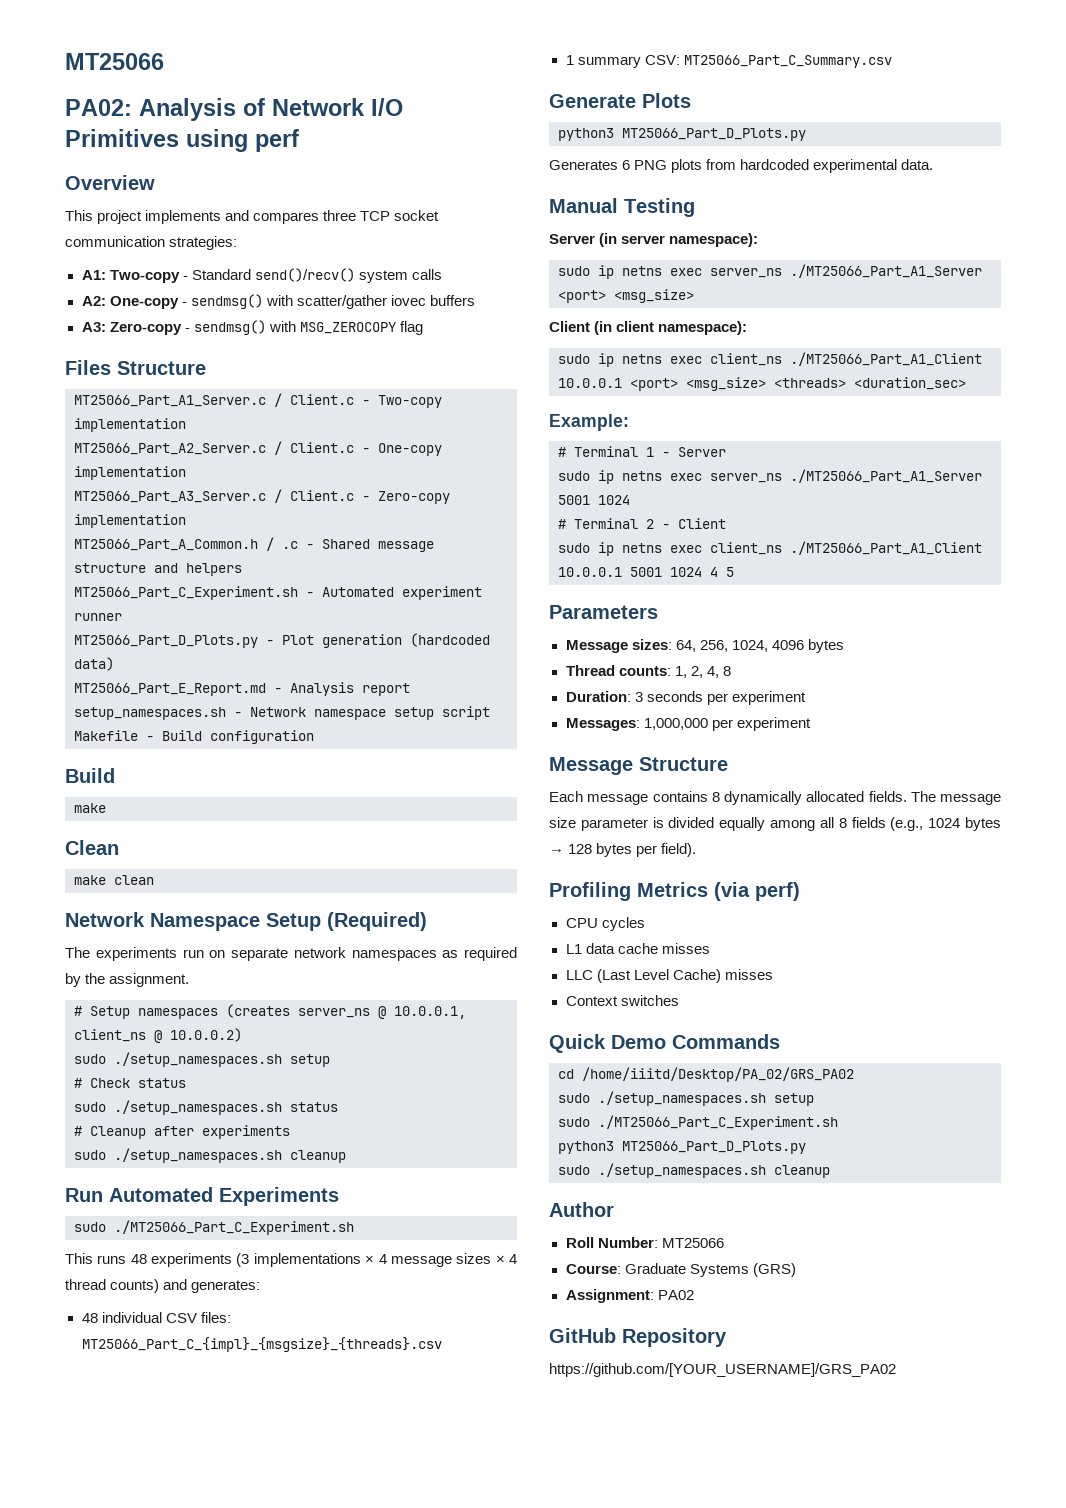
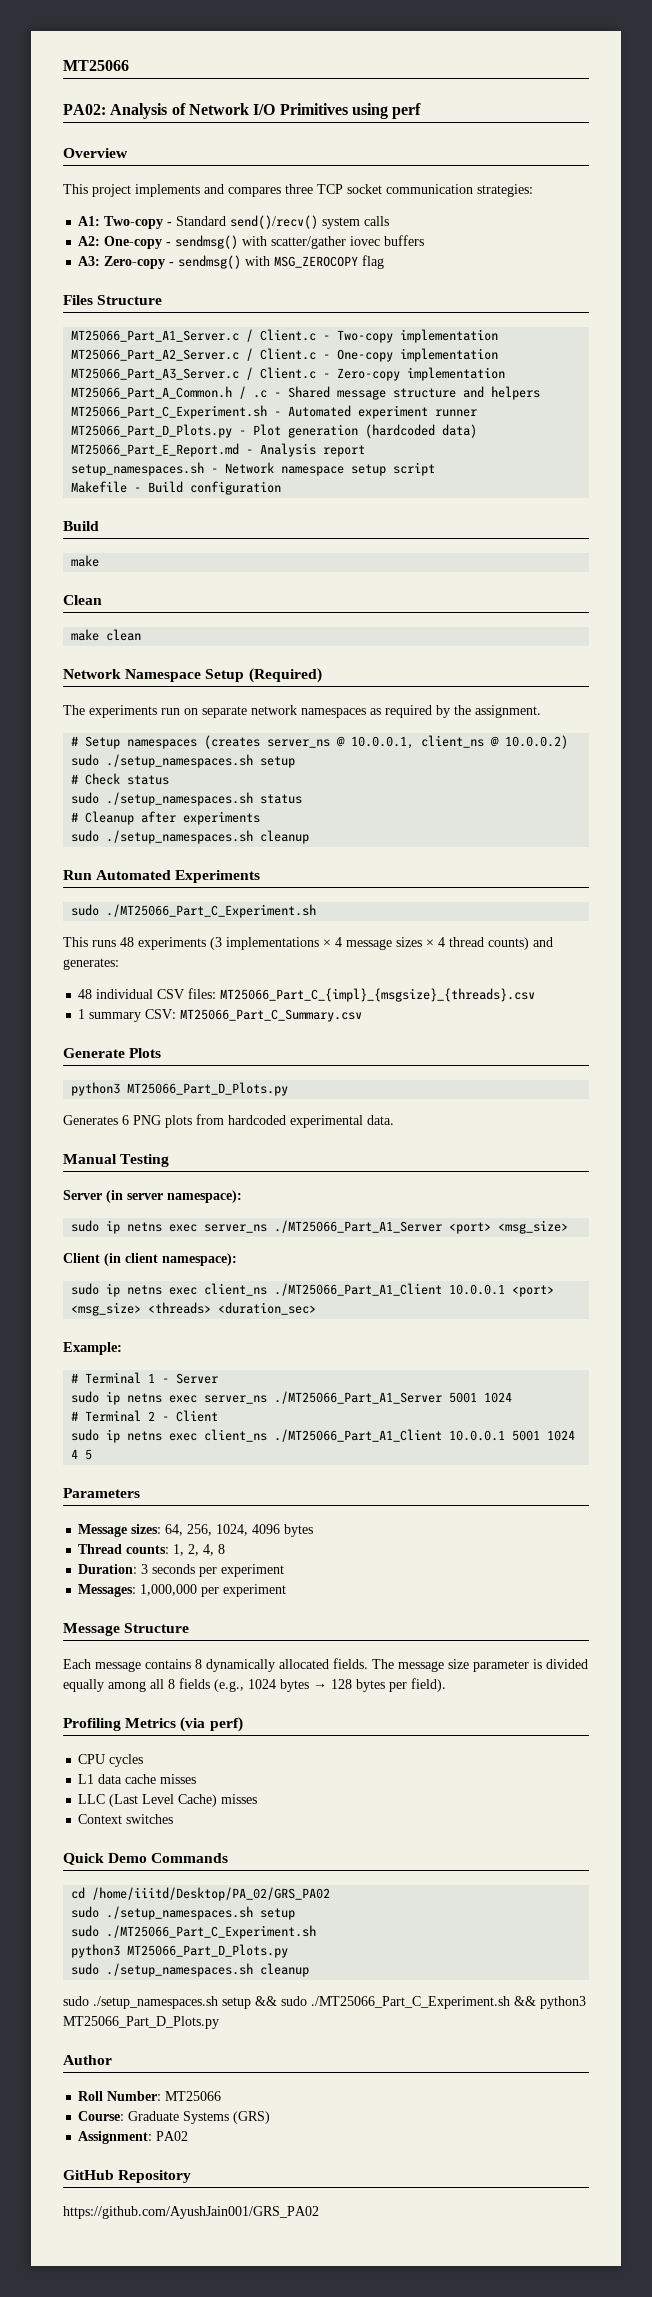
+ sudo ./setup_namespaces.sh setup && sudo ./MT25066_Part_C_Experiment.sh && python3 MT25066_Part_D_Plots.py
- https://github.com/[YOUR_USERNAME]/GRS_PA02
+ https://github.com/AyushJain001/GRS_PA02

